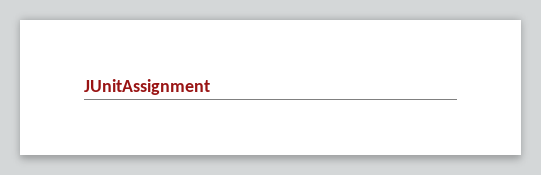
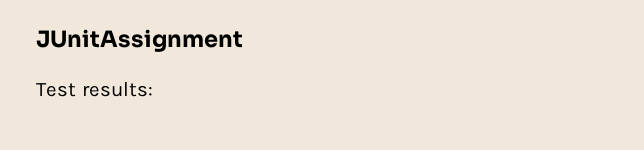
+ Test results:

